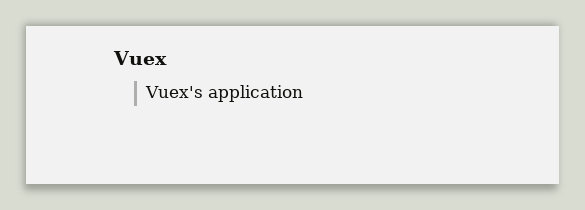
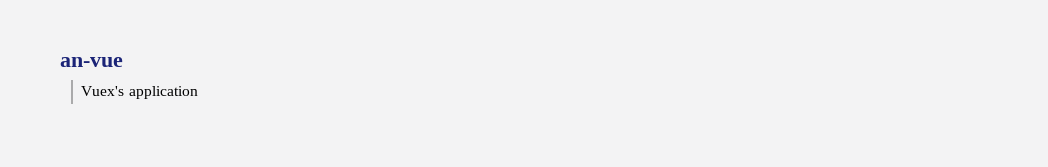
- Vuex
+ an-vue

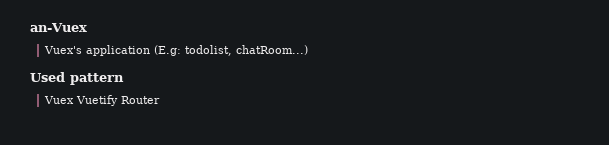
- an-vue
+ an-Vuex
- Vuex's application
+ Vuex's application (E.g: todolist, chatRoom...)
+ Used pattern
+ Vuex Vuetify Router

